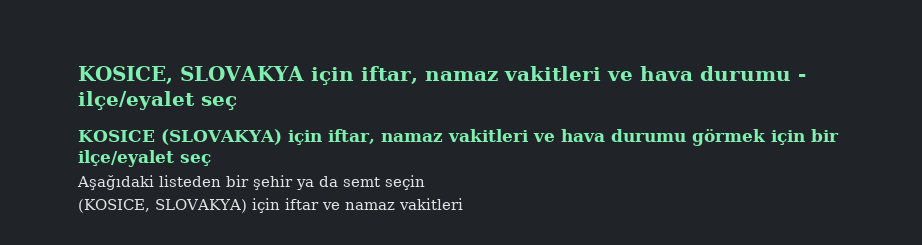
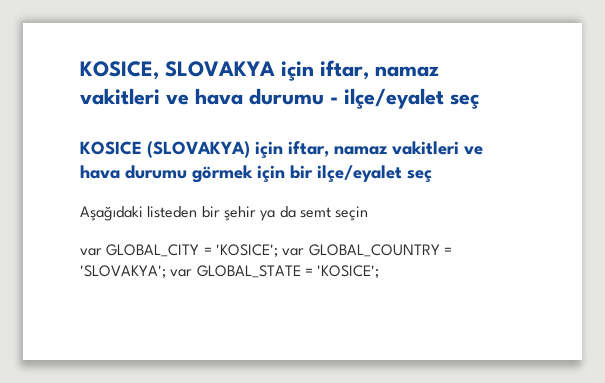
- (KOSICE, SLOVAKYA) için iftar ve namaz vakitleri
+ var GLOBAL_CITY = 'KOSICE'; var GLOBAL_COUNTRY = 'SLOVAKYA'; var GLOBAL_STATE = 'KOSICE';

